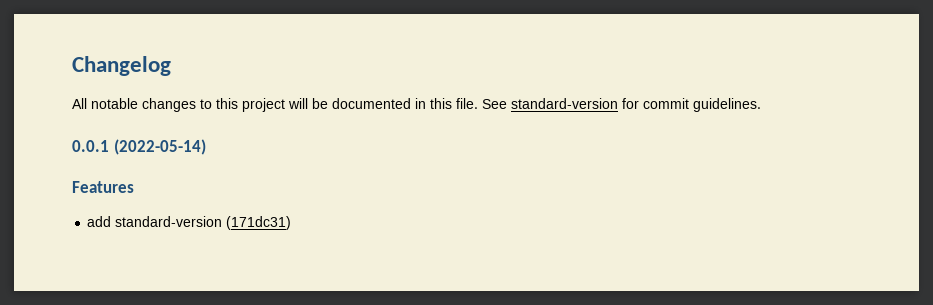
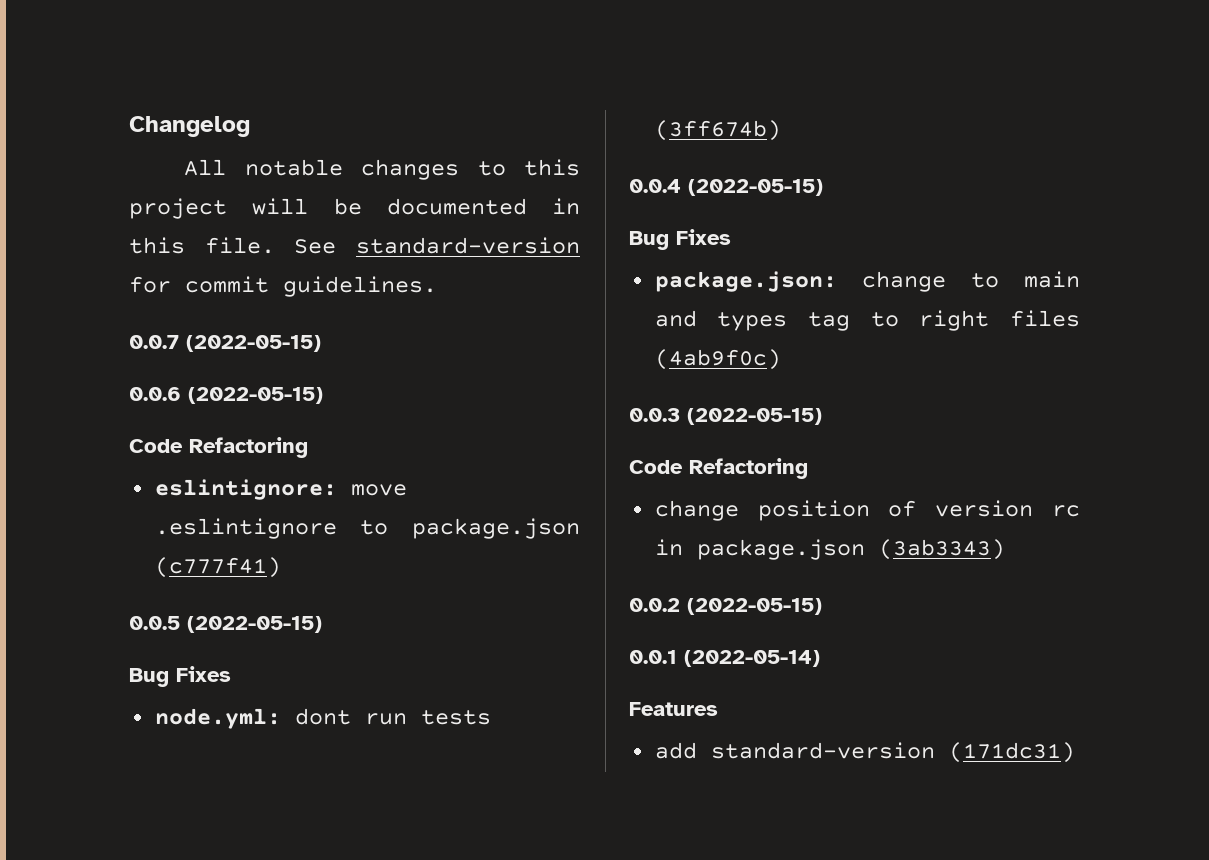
+ 0.0.7 (2022-05-15)
+ 0.0.6 (2022-05-15)
+ Code Refactoring
+ eslintignore: move .eslintignore to package.json (c777f41)
+ 0.0.5 (2022-05-15)
+ Bug Fixes
+ node.yml: dont run tests (3ff674b)
+ 0.0.4 (2022-05-15)
+ Bug Fixes
+ package.json: change to main and types tag to right files (4ab9f0c)
+ 0.0.3 (2022-05-15)
+ Code Refactoring
+ change position of version rc in package.json (3ab3343)
+ 0.0.2 (2022-05-15)

